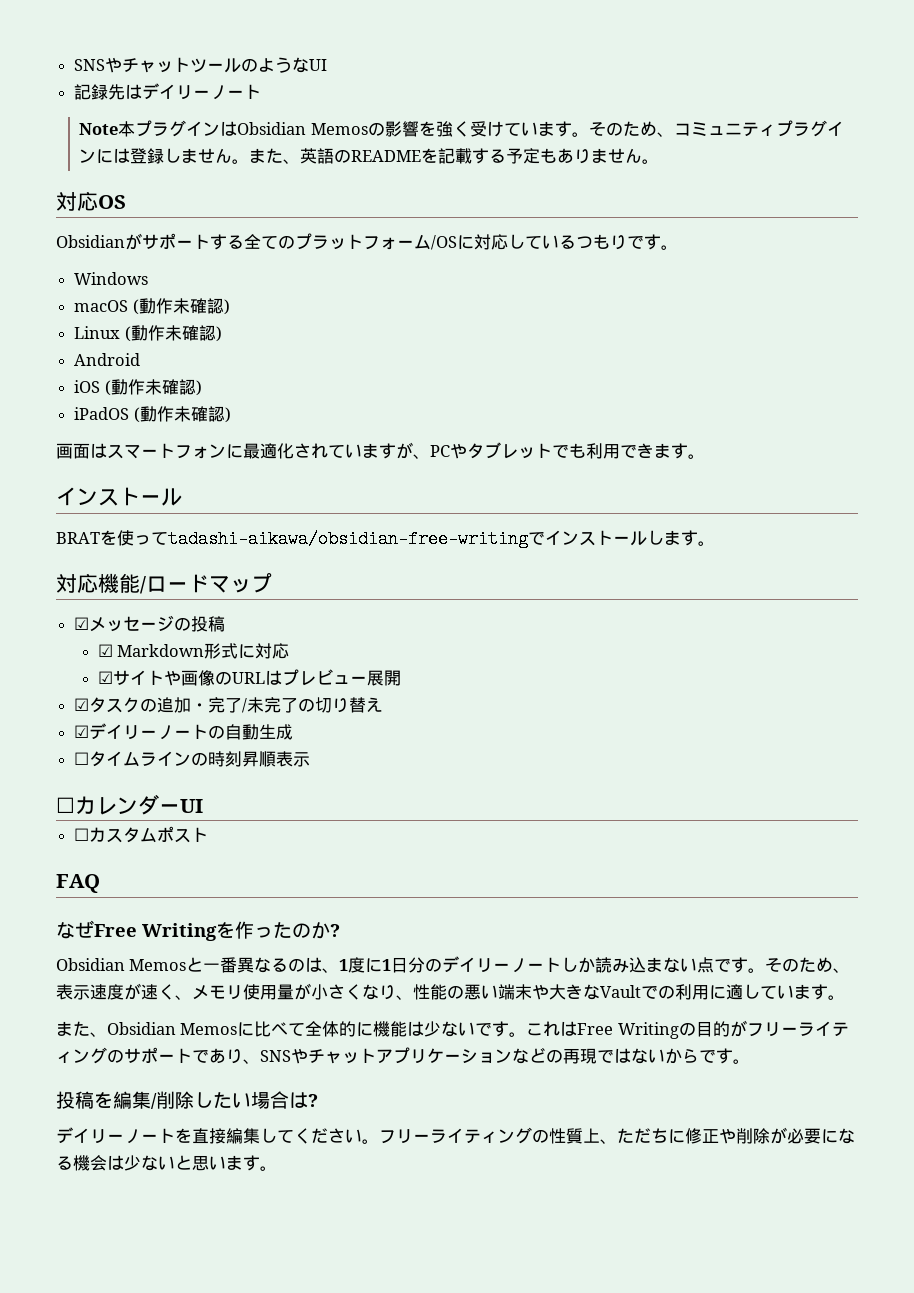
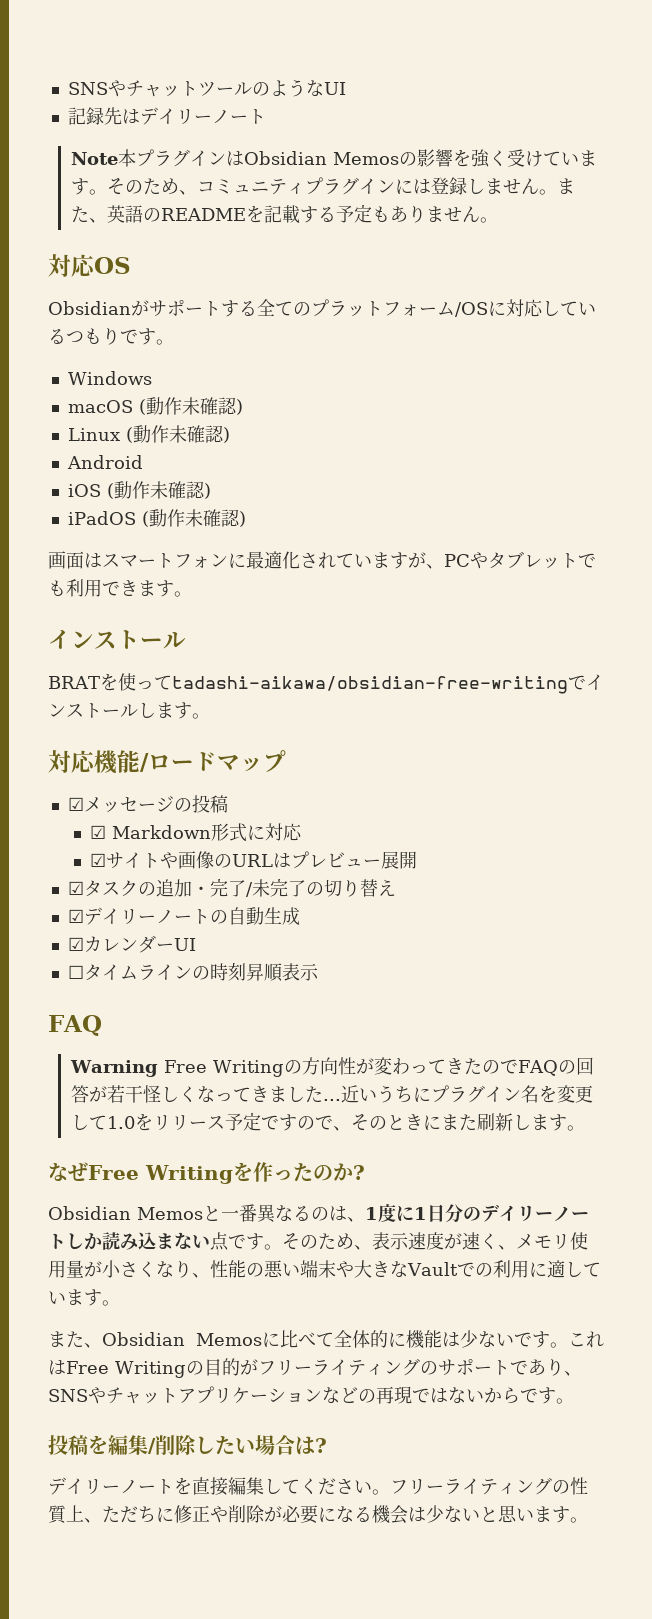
+ ☑カレンダーUI
  ☐タイムラインの時刻昇順表示
- ☐カレンダーUI
- ☐カスタムポスト
  FAQ
+ Warning Free Writingの方向性が変わってきたのでFAQの回答が若干怪しくなってきました...近いうちにプラグイン名を変更して1.0をリリース予定ですので、そのときにまた刷新します。

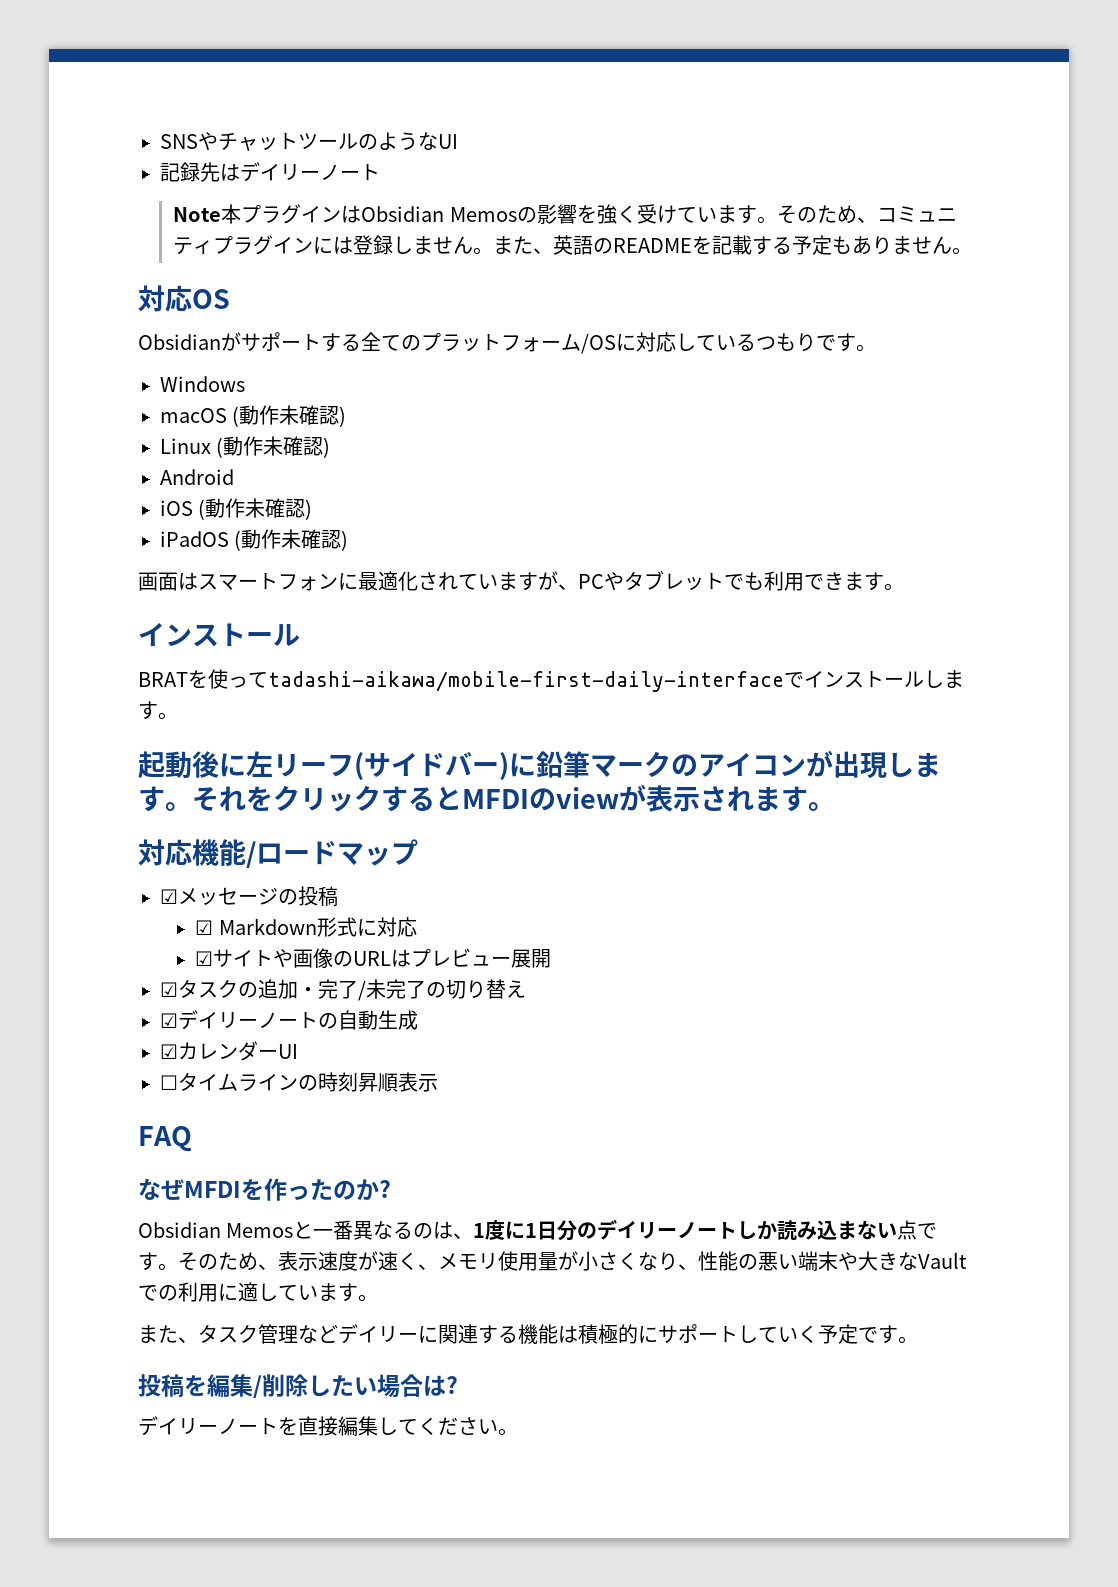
- BRATを使ってtadashi-aikawa/obsidian-free-writingでインストールします。
+ BRATを使ってtadashi-aikawa/mobile-first-daily-interfaceでインストールします。
+ 起動後に左リーフ(サイドバー)に鉛筆マークのアイコンが出現します。それをクリックするとMFDIのviewが表示されます。
- Warning Free Writingの方向性が変わってきたのでFAQの回答が若干怪しくなってきました...近いうちにプラグイン名を変更して1.0をリリース予定ですので、そのときにまた刷新します。
- なぜFree Writingを作ったのか?
+ なぜMFDIを作ったのか?
- また、Obsidian Memosに比べて全体的に機能は少ないです。これはFree Writingの目的がフリーライティングのサポートであり、SNSやチャットアプリケーションなどの再現ではないからです。
+ また、タスク管理などデイリーに関連する機能は積極的にサポートしていく予定です。
- フリーライティングの性質上、ただちに修正や削除が必要になる機会は少ないと思います。

